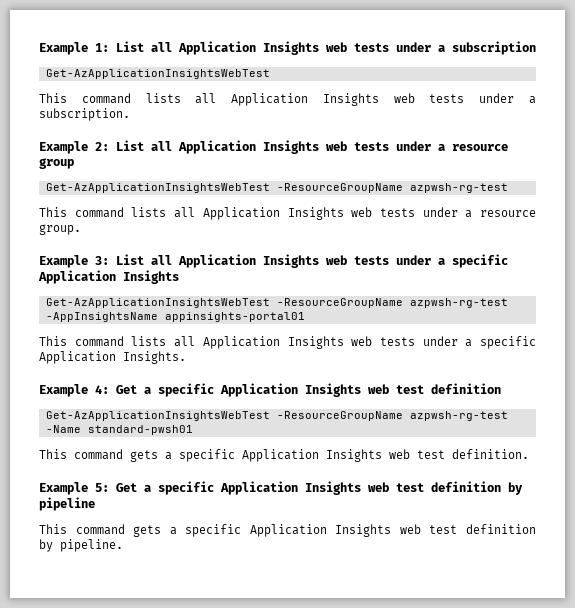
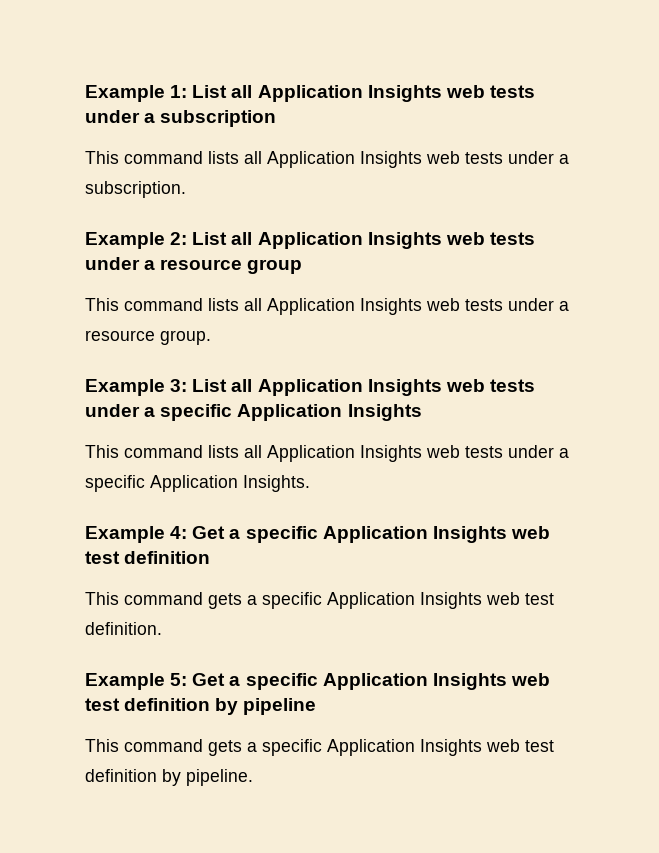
  Example 1: List all Application Insights web tests under a subscription
- Get-AzApplicationInsightsWebTest
  Example 2: List all Application Insights web tests under a resource group
- Get-AzApplicationInsightsWebTest -ResourceGroupName azpwsh-rg-test
- Get-AzApplicationInsightsWebTest -ResourceGroupName azpwsh-rg-test -AppInsightsName appinsights-portal01
- Get-AzApplicationInsightsWebTest -ResourceGroupName azpwsh-rg-test -Name standard-pwsh01

